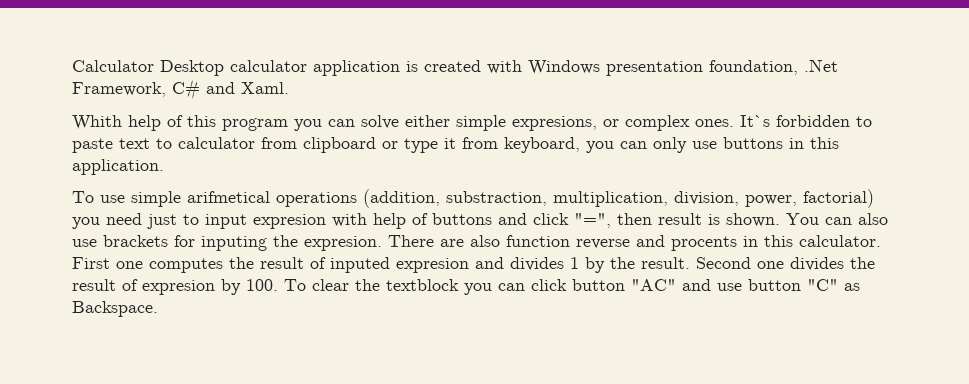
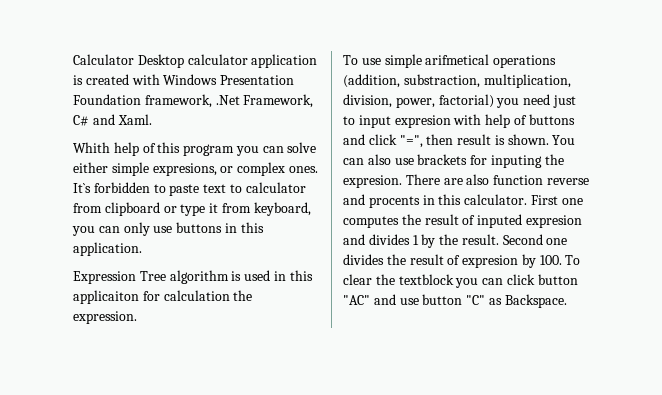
- Calculator Desktop calculator application is created with Windows presentation foundation, .Net Framework, C# and Xaml.
+ Calculator Desktop calculator application is created with Windows Presentation Foundation framework, .Net Framework, C# and Xaml.
+ Expression Tree algorithm is used in this applicaiton for calculation the expression.

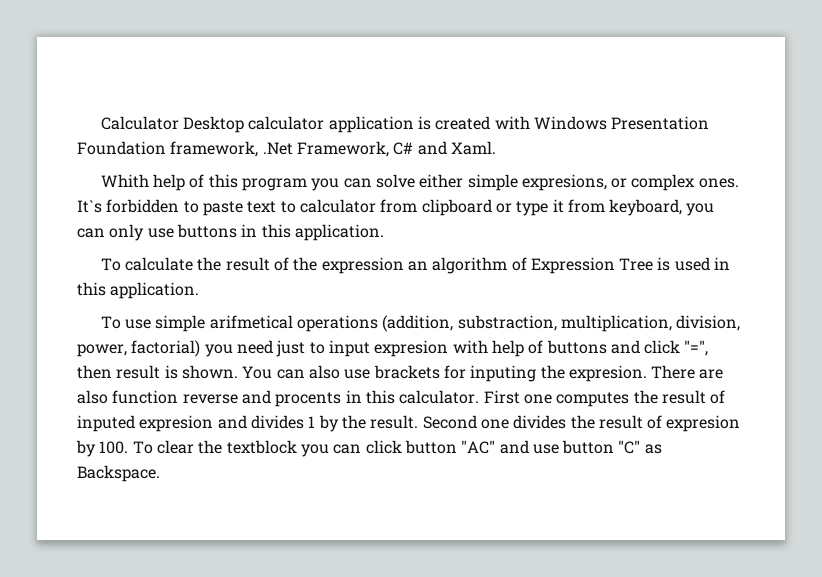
- Expression Tree algorithm is used in this applicaiton for calculation the expression.
+ To calculate the result of the expression an algorithm of Expression Tree is used in this application.

